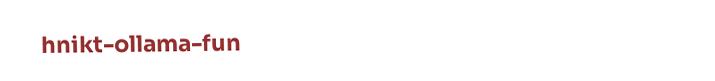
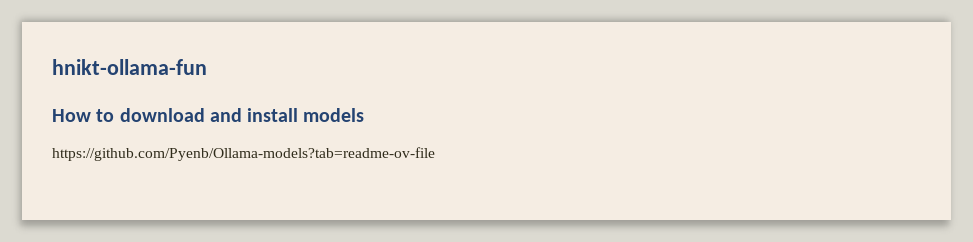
+ How to download and install models
+ https://github.com/Pyenb/Ollama-models?tab=readme-ov-file

